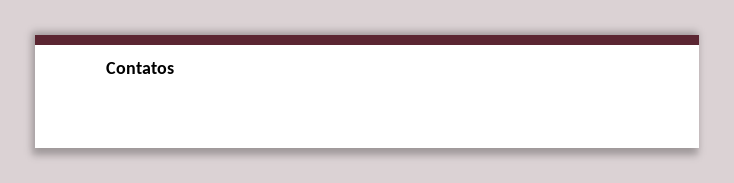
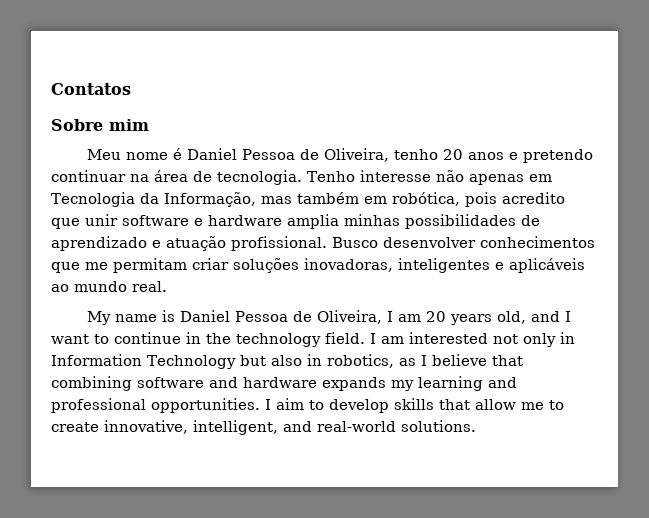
+ Sobre mim
+ Meu nome é Daniel Pessoa de Oliveira, tenho 20 anos e pretendo continuar na área de tecnologia. Tenho interesse não apenas em Tecnologia da Informação, mas também em robótica, pois acredito que unir software e hardware amplia minhas possibilidades de aprendizado e atuação profissional. Busco desenvolver conhecimentos que me permitam criar soluções inovadoras, inteligentes e aplicáveis ao mundo real.
+ My name is Daniel Pessoa de Oliveira, I am 20 years old, and I want to continue in the technology field. I am interested not only in Information Technology but also in robotics, as I believe that combining software and hardware expands my learning and professional opportunities. I aim to develop skills that allow me to create innovative, intelligent, and real-world solutions.

